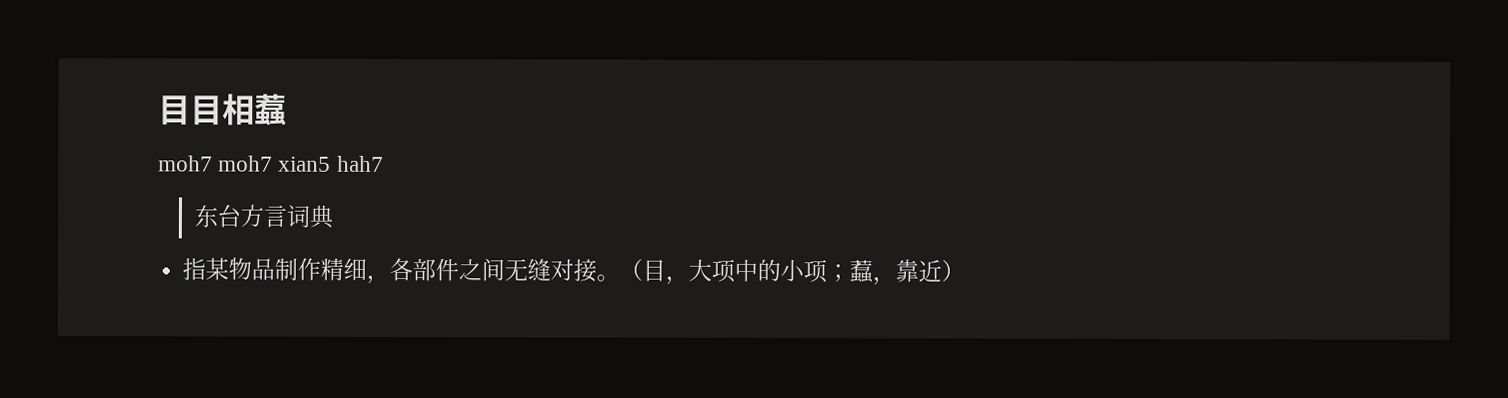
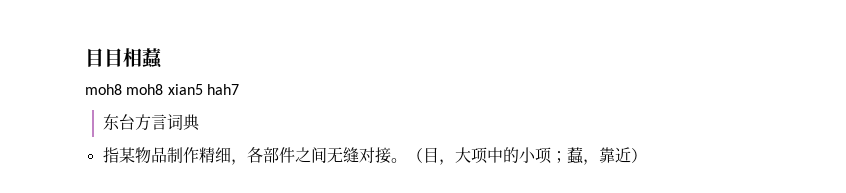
- moh7 moh7 xian5 hah7
+ moh8 moh8 xian5 hah7

